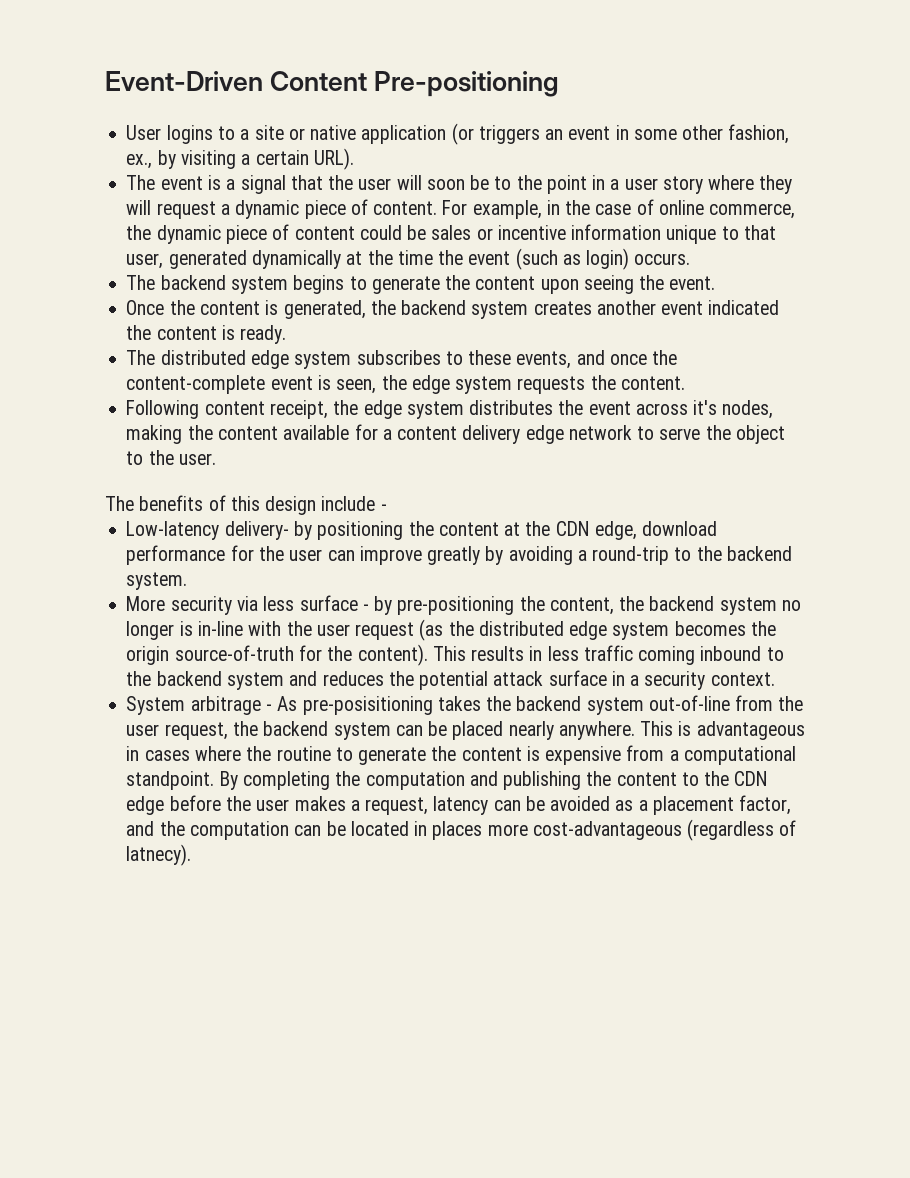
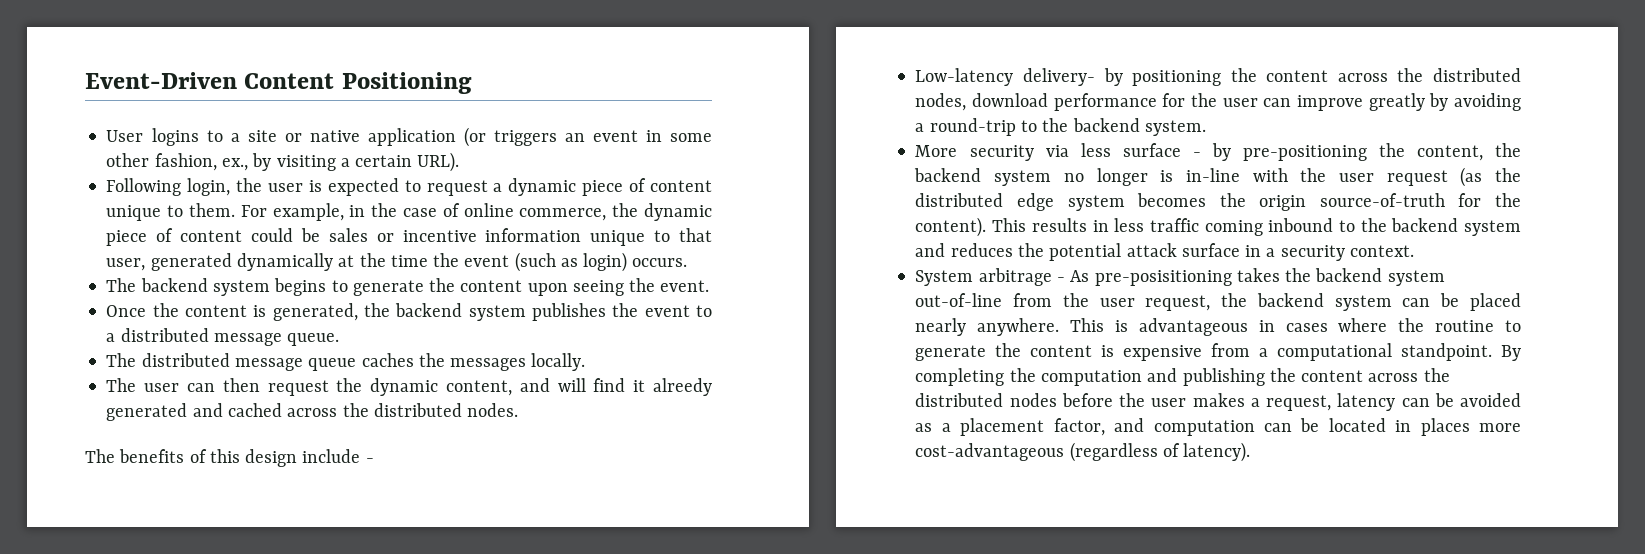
- Event-Driven Content Pre-positioning
+ Event-Driven Content Positioning
- The event is a signal that the user will soon be to the point in a user story where they will request a dynamic piece of content.
+ Following login, the user is expected to request a dynamic piece of content unique to them.
- Once the content is generated, the backend system creates another event indicated the content is ready.
- The distributed edge system subscribes to these events, and once the content-complete event is seen, the edge system requests the content.
- Following content receipt, the edge system distributes the event across it's nodes, making the content available for a content delivery edge network to serve the object to the user.
+ Once the content is generated, the backend system publishes the event to a distributed message queue.
+ The distributed message queue caches the messages locally.
+ The user can then request the dynamic content, and will find it alreedy generated and cached across the distributed nodes.
- Low-latency delivery- by positioning the content at the CDN edge, download performance for the user can improve greatly by avoiding a round-trip to the backend system.
+ Low-latency delivery- by positioning the content across the distributed nodes, download performance for the user can improve greatly by avoiding a round-trip to the backend system.
- By completing the computation and publishing the content to the CDN edge before the user makes a request, latency can be avoided as a placement factor, and the computation can be located in places more cost-advantageous (regardless of latnecy).
+ By completing the computation and publishing the content across the distributed nodes before the user makes a request, latency can be avoided as a placement factor, and computation can be located in places more cost-advantageous (regardless of latency).

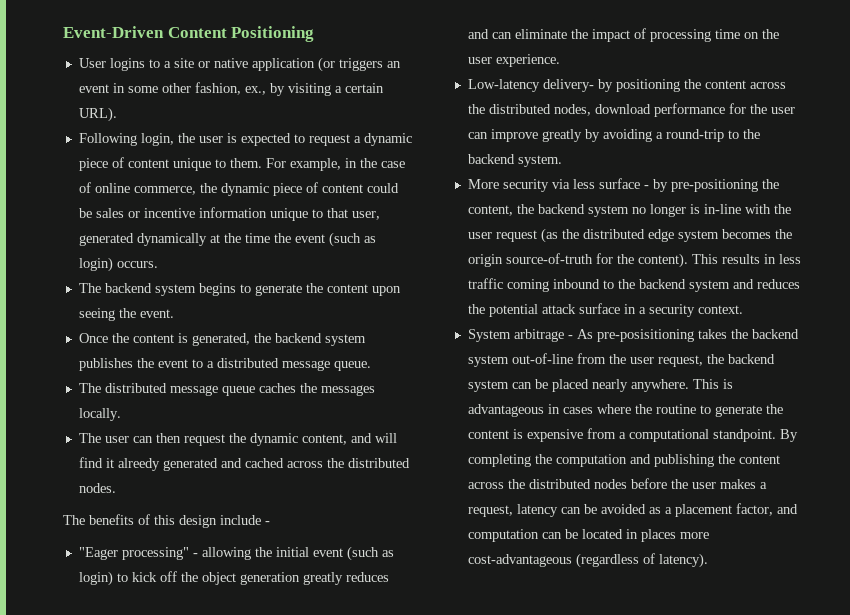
+ "Eager processing" - allowing the initial event (such as login) to kick off the object generation greatly reduces and can eliminate the impact of processing time on the user experience.

